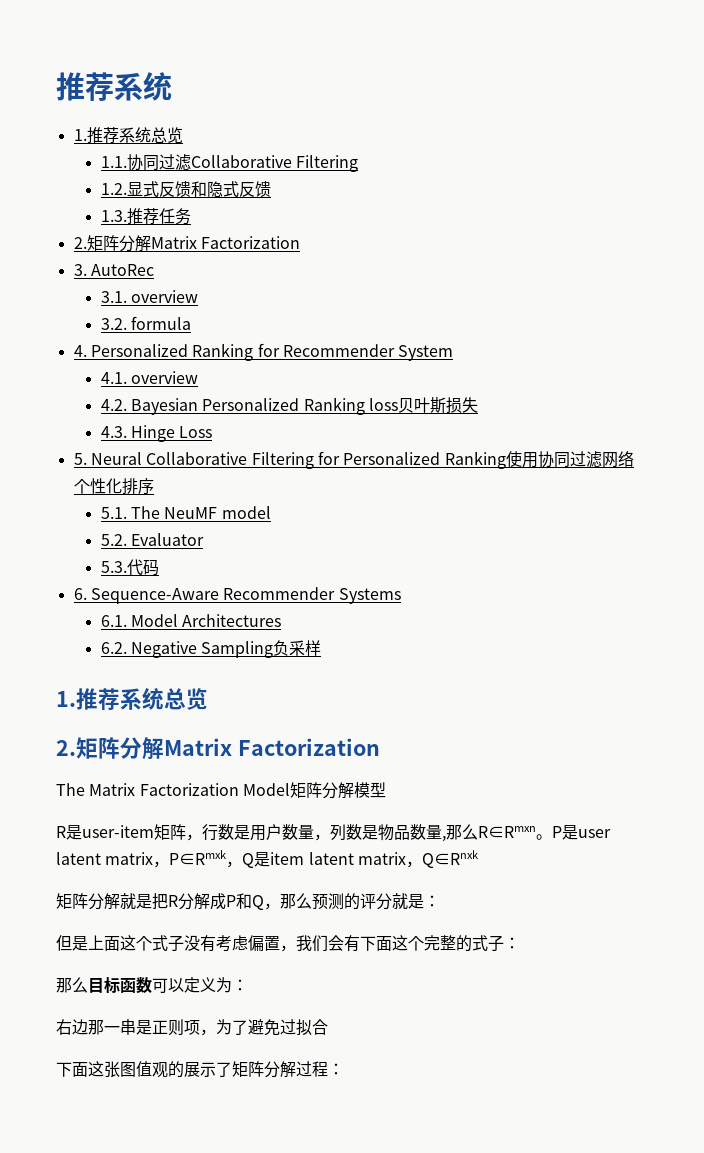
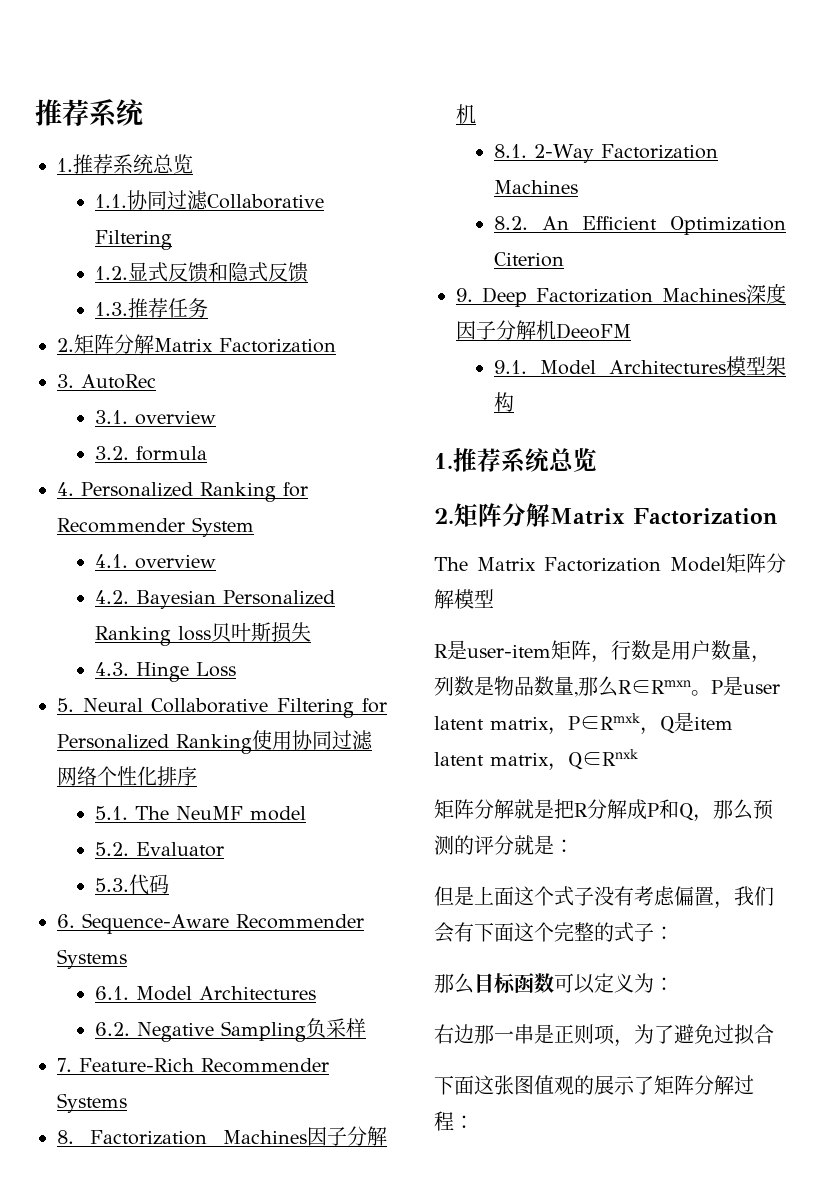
+ 7. Feature-Rich Recommender Systems
+ 8. Factorization Machines因子分解机
+ 8.1. 2-Way Factorization Machines
+ 8.2. An Efficient Optimization Citerion
+ 9. Deep Factorization Machines深度因子分解机DeeoFM
+ 9.1. Model Architectures模型架构

